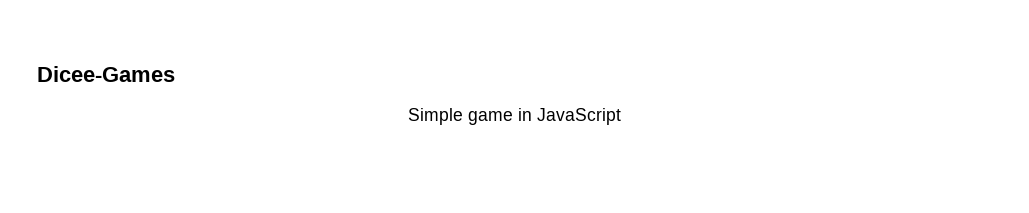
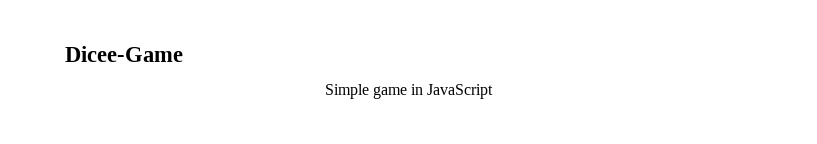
- Dicee-Games
+ Dicee-Game

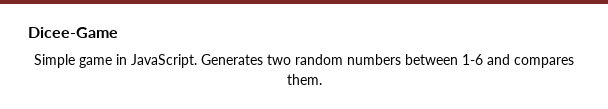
- Simple game in JavaScript
+ Simple game in JavaScript. Generates two random numbers between 1-6 and compares them.

